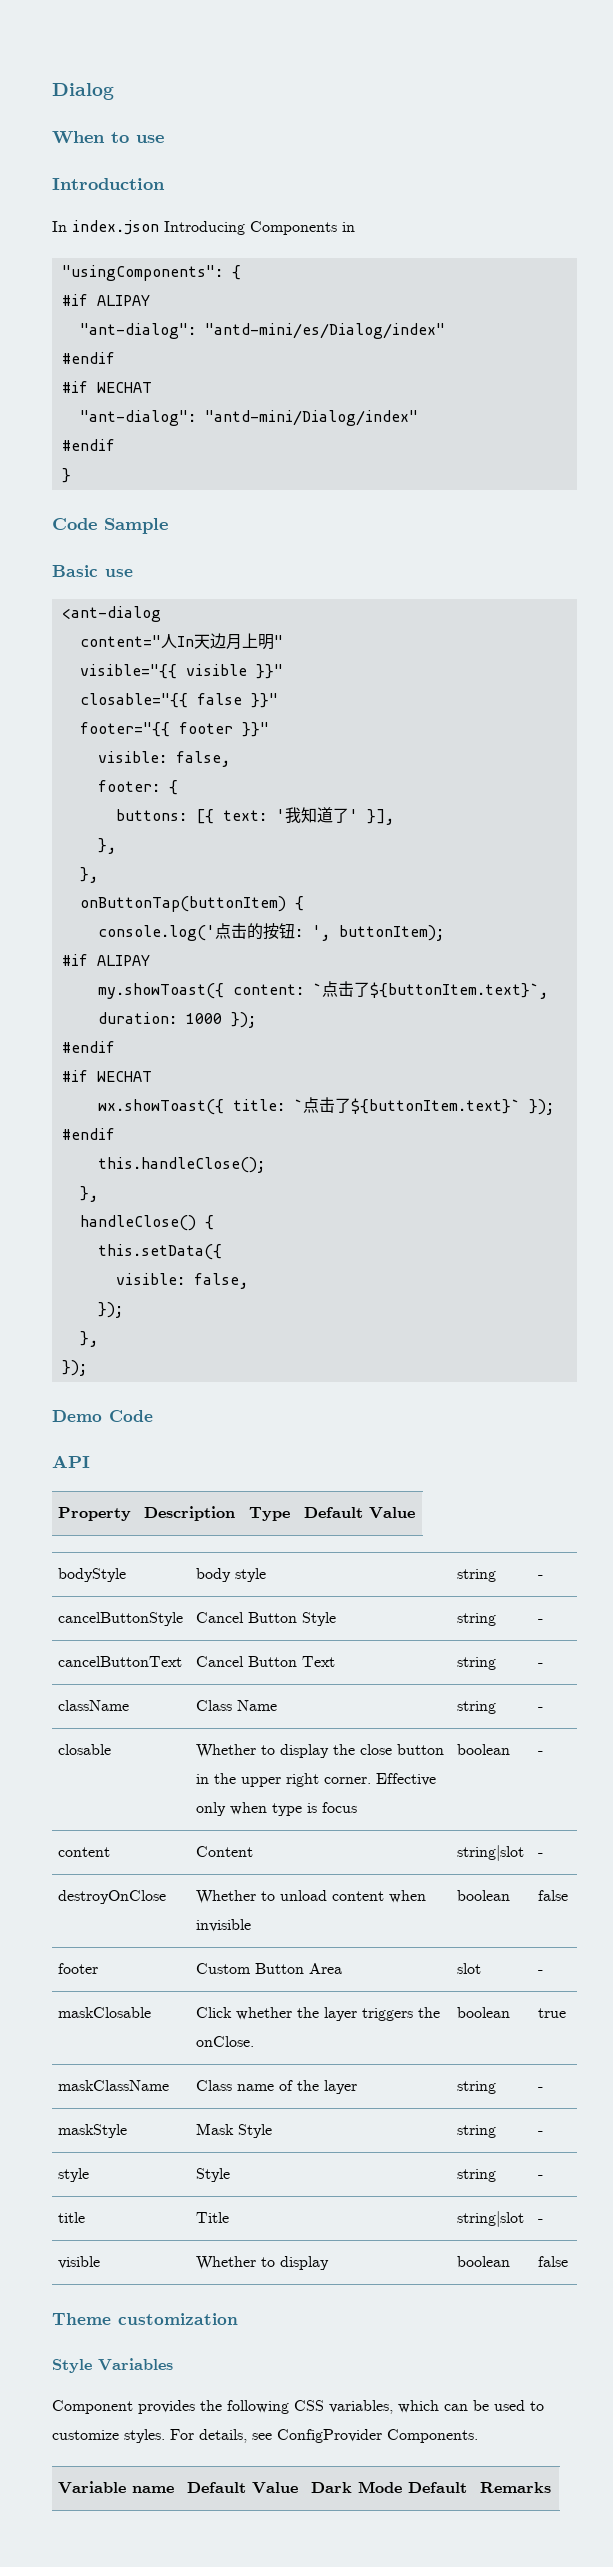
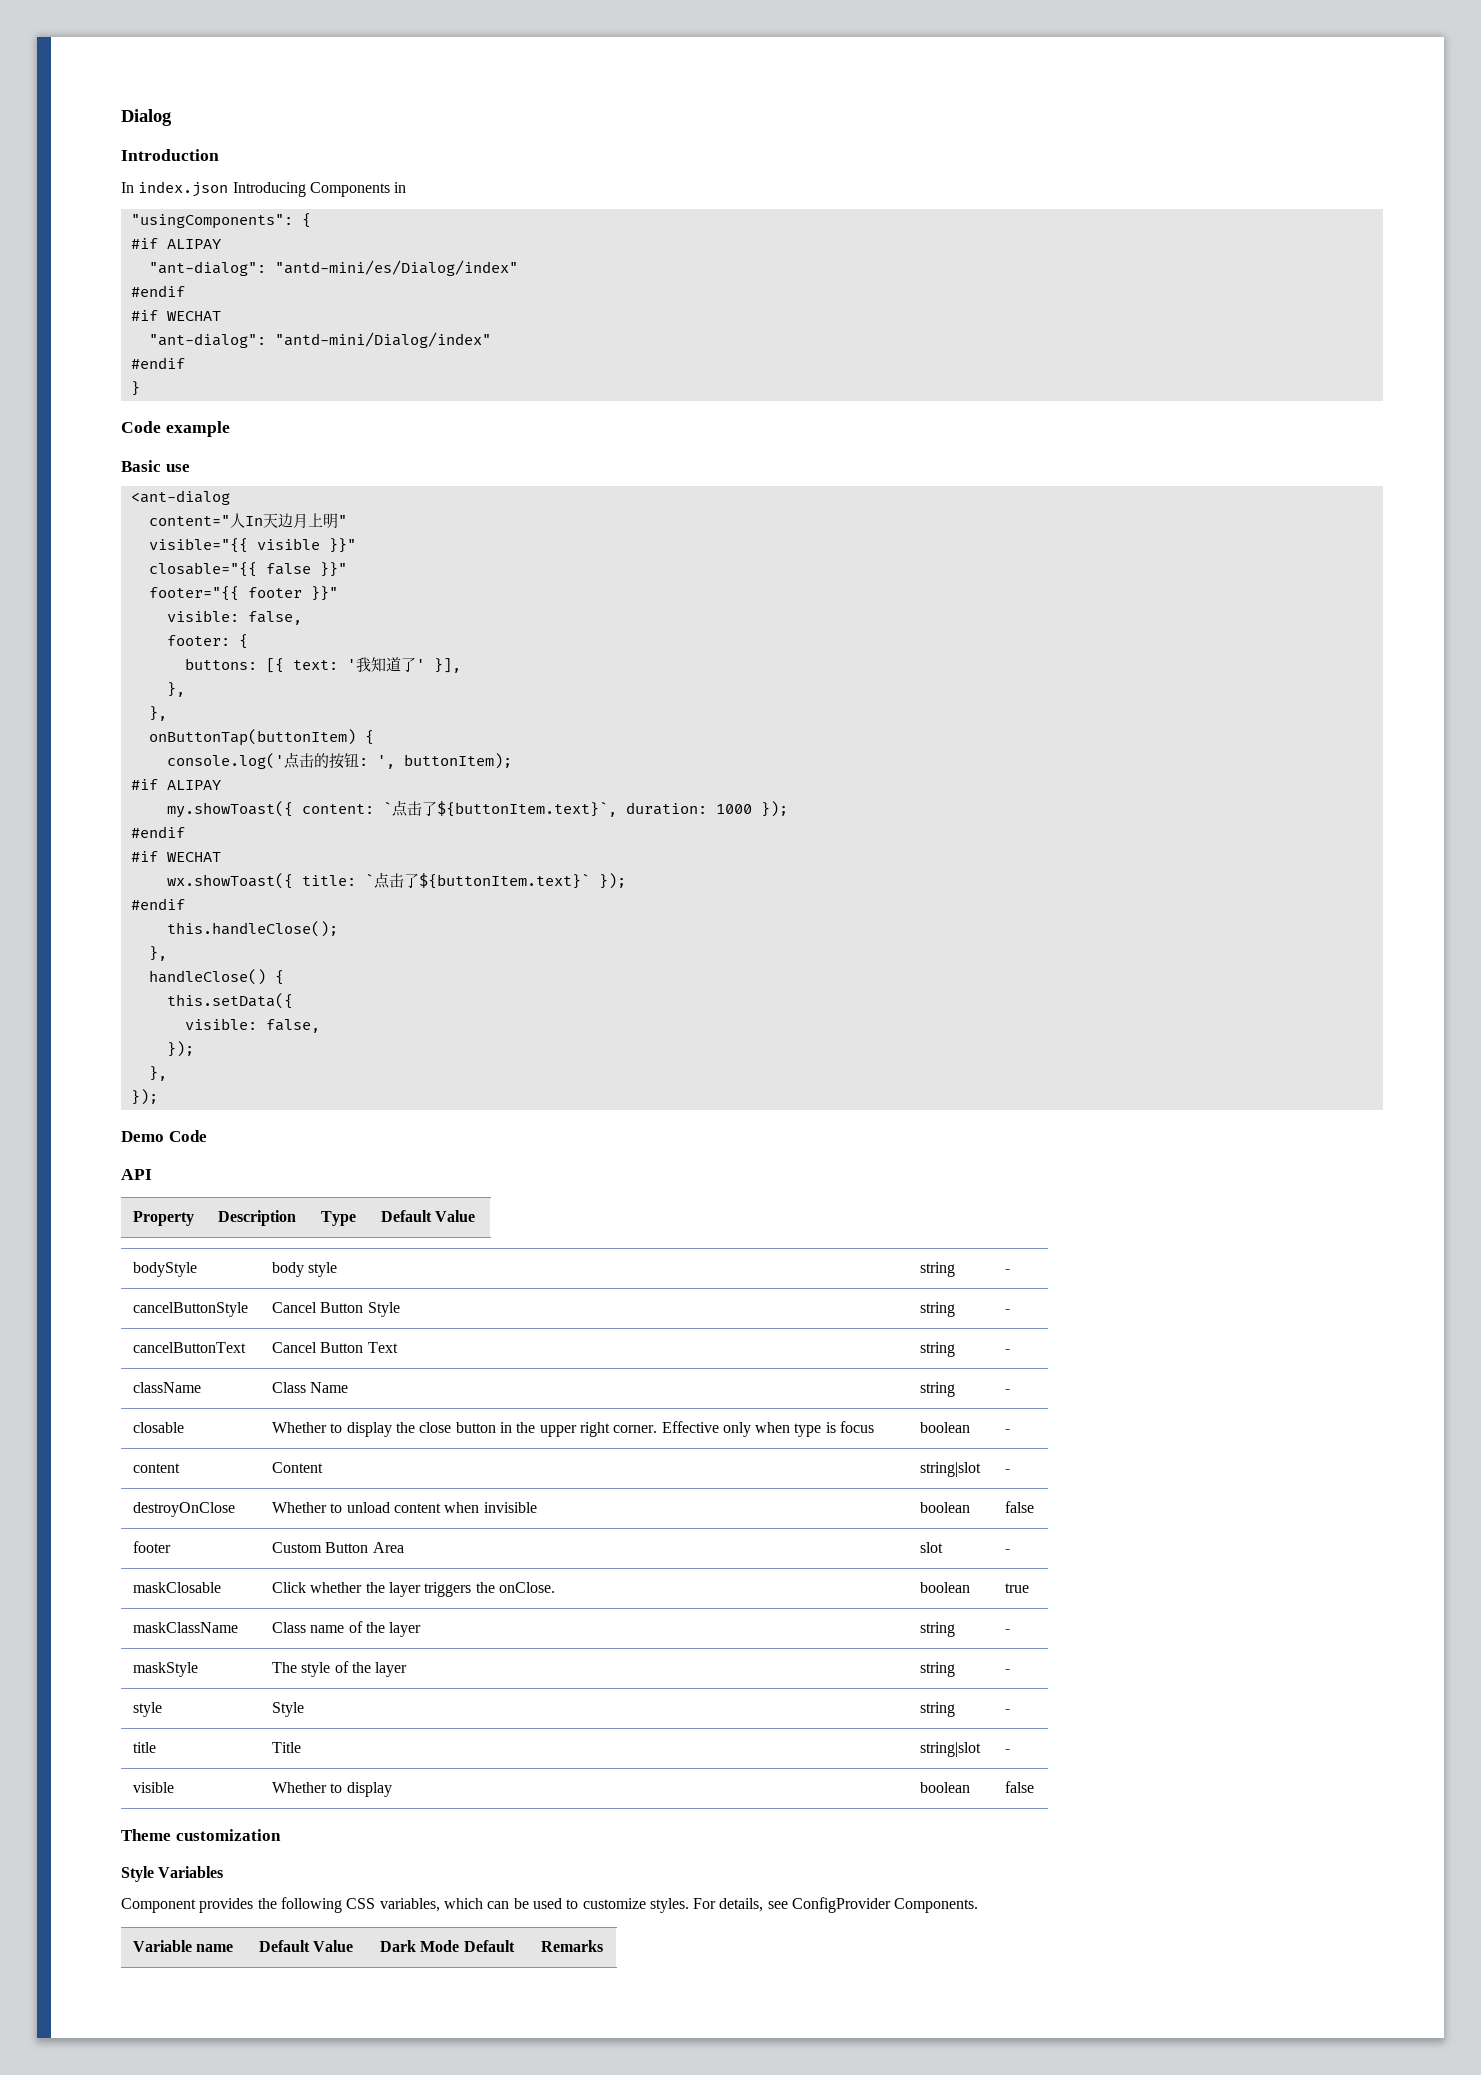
- When to use
- Code Sample
+ Code example
- maskStyle | Mask Style | string | -
+ maskStyle | The style of the layer | string | -

